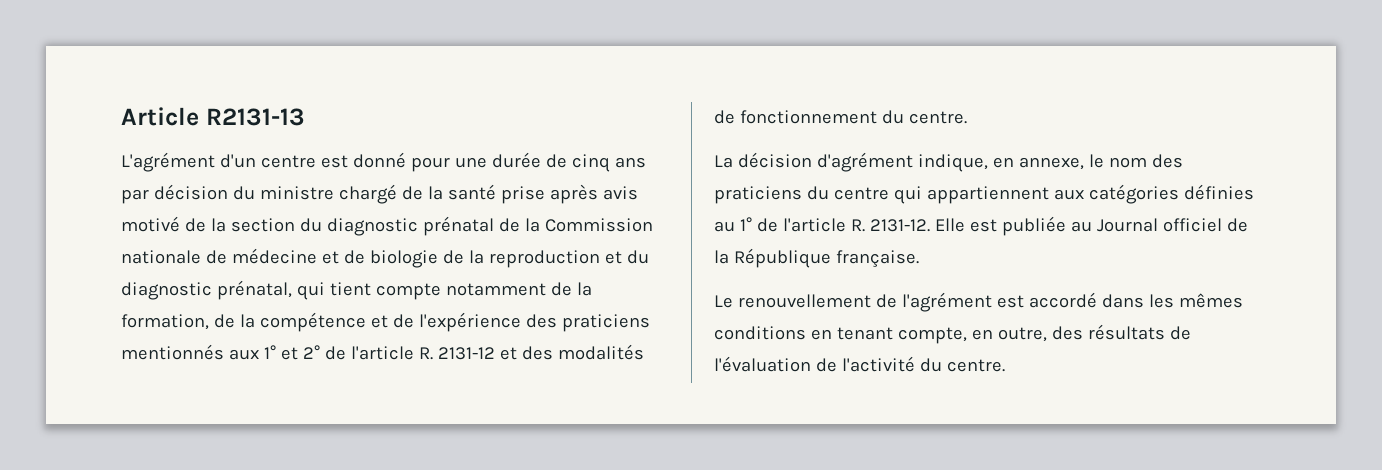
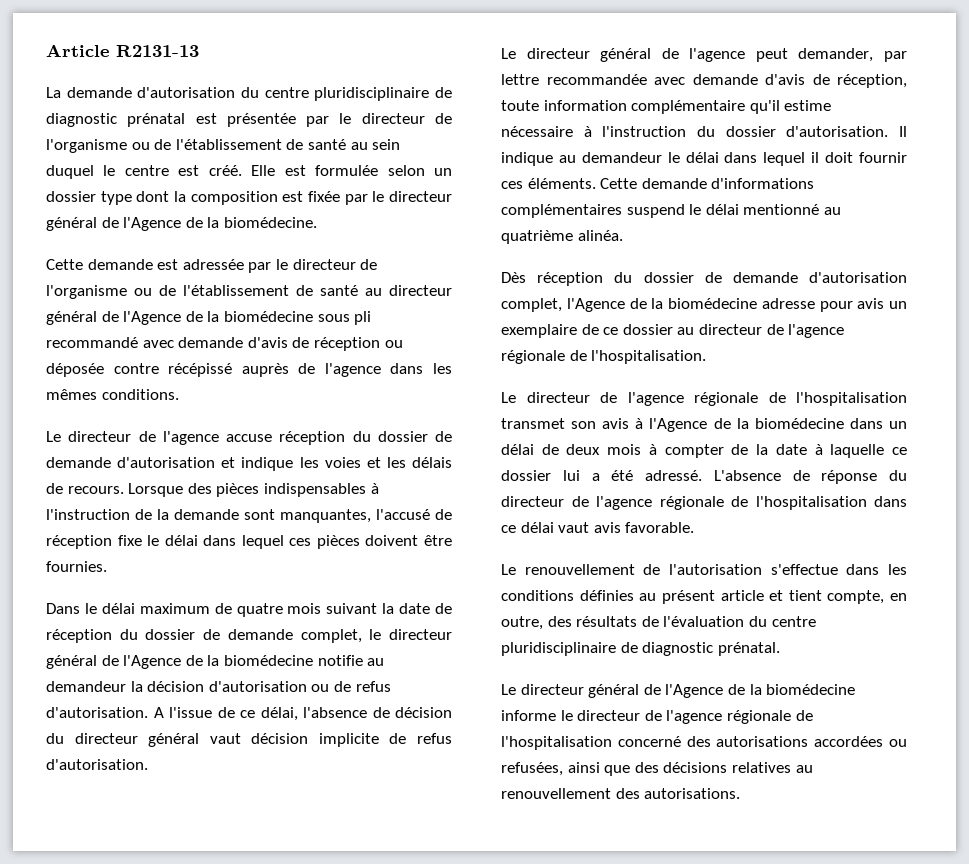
- L'agrément d'un centre est donné pour une durée de cinq ans par décision du ministre chargé de la santé prise après avis motivé de la section du diagnostic prénatal de la Commission nationale de médecine et de biologie de la reproduction et du diagnostic prénatal, qui tient compte notamment de la formation, de la compétence et de l'expérience des praticiens mentionnés aux 1° et 2° de l'article R. 2131-12 et des modalités de fonctionnement du centre.
- La décision d'agrément indique, en annexe, le nom des praticiens du centre qui appartiennent aux catégories définies au 1° de l'article R. 2131-12. Elle est publiée au Journal officiel de la République française.
- Le renouvellement de l'agrément est accordé dans les mêmes conditions en tenant compte, en outre, des résultats de l'évaluation de l'activité du centre.
+ La demande d'autorisation du centre pluridisciplinaire de diagnostic prénatal est présentée par le directeur de l'organisme ou de l'établissement de santé au sein duquel le centre est créé. Elle est formulée selon un dossier type dont la composition est fixée par le directeur général de l'Agence de la biomédecine.
+ Cette demande est adressée par le directeur de l'organisme ou de l'établissement de santé au directeur général de l'Agence de la biomédecine sous pli recommandé avec demande d'avis de réception ou déposée contre récépissé auprès de l'agence dans les mêmes conditions.
+ Le directeur de l'agence accuse réception du dossier de demande d'autorisation et indique les voies et les délais de recours. Lorsque des pièces indispensables à l'instruction de la demande sont manquantes, l'accusé de réception fixe le délai dans lequel ces pièces doivent être fournies.
+ Dans le délai maximum de quatre mois suivant la date de réception du dossier de demande complet, le directeur général de l'Agence de la biomédecine notifie au demandeur la décision d'autorisation ou de refus d'autorisation. A l'issue de ce délai, l'absence de décision du directeur général vaut décision implicite de refus d'autorisation.
+ Le directeur général de l'agence peut demander, par lettre recommandée avec demande d'avis de réception, toute information complémentaire qu'il estime nécessaire à l'instruction du dossier d'autorisation. Il indique au demandeur le délai dans lequel il doit fournir ces éléments. Cette demande d'informations complémentaires suspend le délai mentionné au quatrième alinéa.
+ Dès réception du dossier de demande d'autorisation complet, l'Agence de la biomédecine adresse pour avis un exemplaire de ce dossier au directeur de l'agence régionale de l'hospitalisation.
+ Le directeur de l'agence régionale de l'hospitalisation transmet son avis à l'Agence de la biomédecine dans un délai de deux mois à compter de la date à laquelle ce dossier lui a été adressé. L'absence de réponse du directeur de l'agence régionale de l'hospitalisation dans ce délai vaut avis favorable.
+ Le renouvellement de l'autorisation s'effectue dans les conditions définies au présent article et tient compte, en outre, des résultats de l'évaluation du centre pluridisciplinaire de diagnostic prénatal.
+ Le directeur général de l'Agence de la biomédecine informe le directeur de l'agence régionale de l'hospitalisation concerné des autorisations accordées ou refusées, ainsi que des décisions relatives au renouvellement des autorisations.

